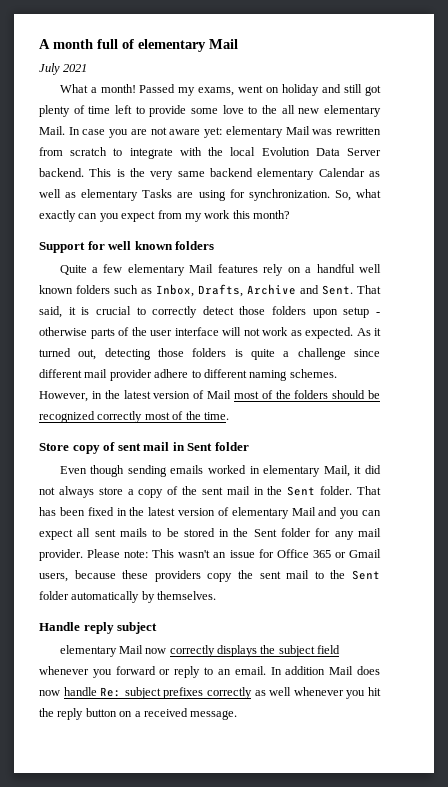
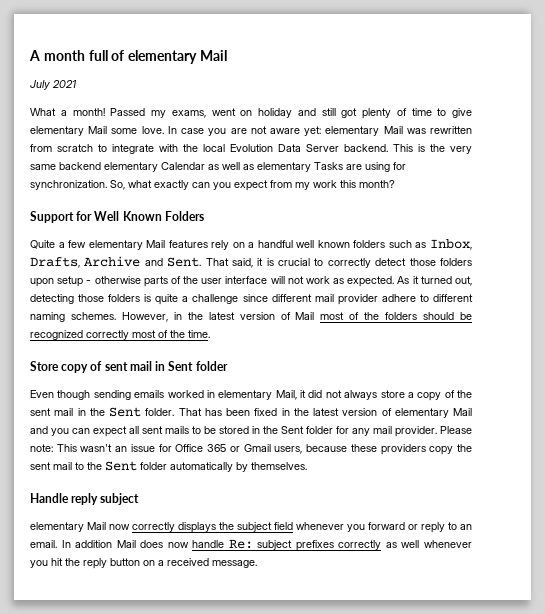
- Passed my exams, went on holiday and still got plenty of time left to provide some love to the all new elementary Mail.
+ Passed my exams, went on holiday and still got plenty of time to give elementary Mail some love.
- Support for well known folders
+ Support for Well Known Folders

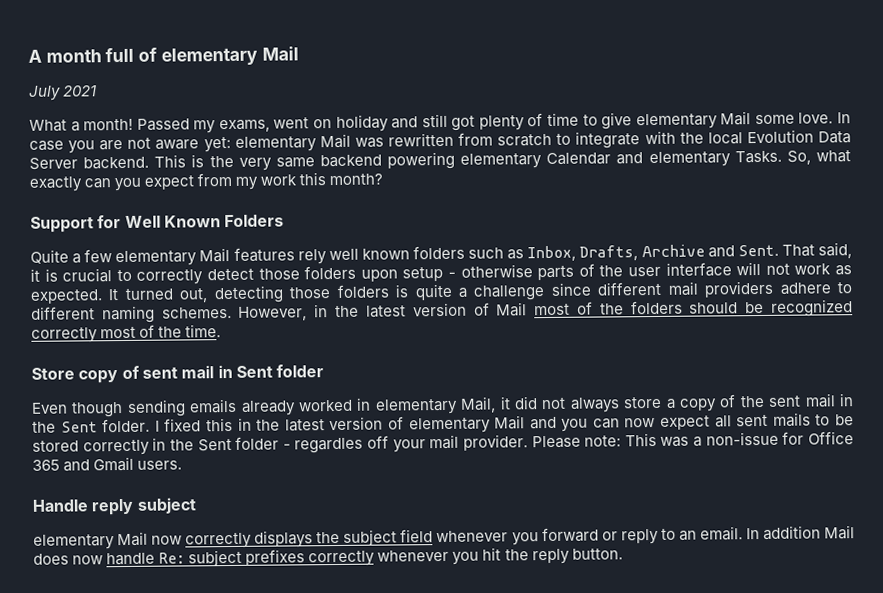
- This is the very same backend elementary Calendar as well as elementary Tasks are using for synchronization.
+ This is the very same backend powering elementary Calendar and elementary Tasks.
- Quite a few elementary Mail features rely on a handful well known folders such as Inbox, Drafts, Archive and Sent.
+ Quite a few elementary Mail features rely well known folders such as Inbox, Drafts, Archive and Sent.
- As it turned out, detecting those folders is quite a challenge since different mail provider adhere to different naming schemes.
+ It turned out, detecting those folders is quite a challenge since different mail providers adhere to different naming schemes.
- Even though sending emails worked in elementary Mail, it did not always store a copy of the sent mail in the Sent folder.
+ Even though sending emails already worked in elementary Mail, it did not always store a copy of the sent mail in the Sent folder.
- That has been fixed in the latest version of elementary Mail and you can expect all sent mails to be stored in the Sent folder for any mail provider.
+ I fixed this in the latest version of elementary Mail and you can now expect all sent mails to be stored correctly in the Sent folder - regardles off your mail provider.
- Please note: This wasn't an issue for Office 365 or Gmail users, because these providers copy the sent mail to the Sent folder automatically by themselves.
+ Please note: This was a non-issue for Office 365 and Gmail users.
- In addition Mail does now handle Re: subject prefixes correctly as well whenever you hit the reply button on a received message.
+ In addition Mail does now handle Re: subject prefixes correctly whenever you hit the reply button.

